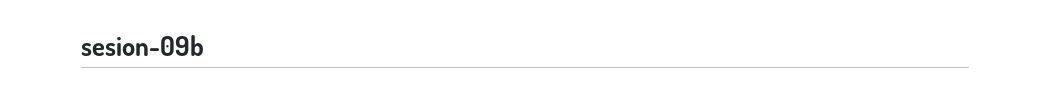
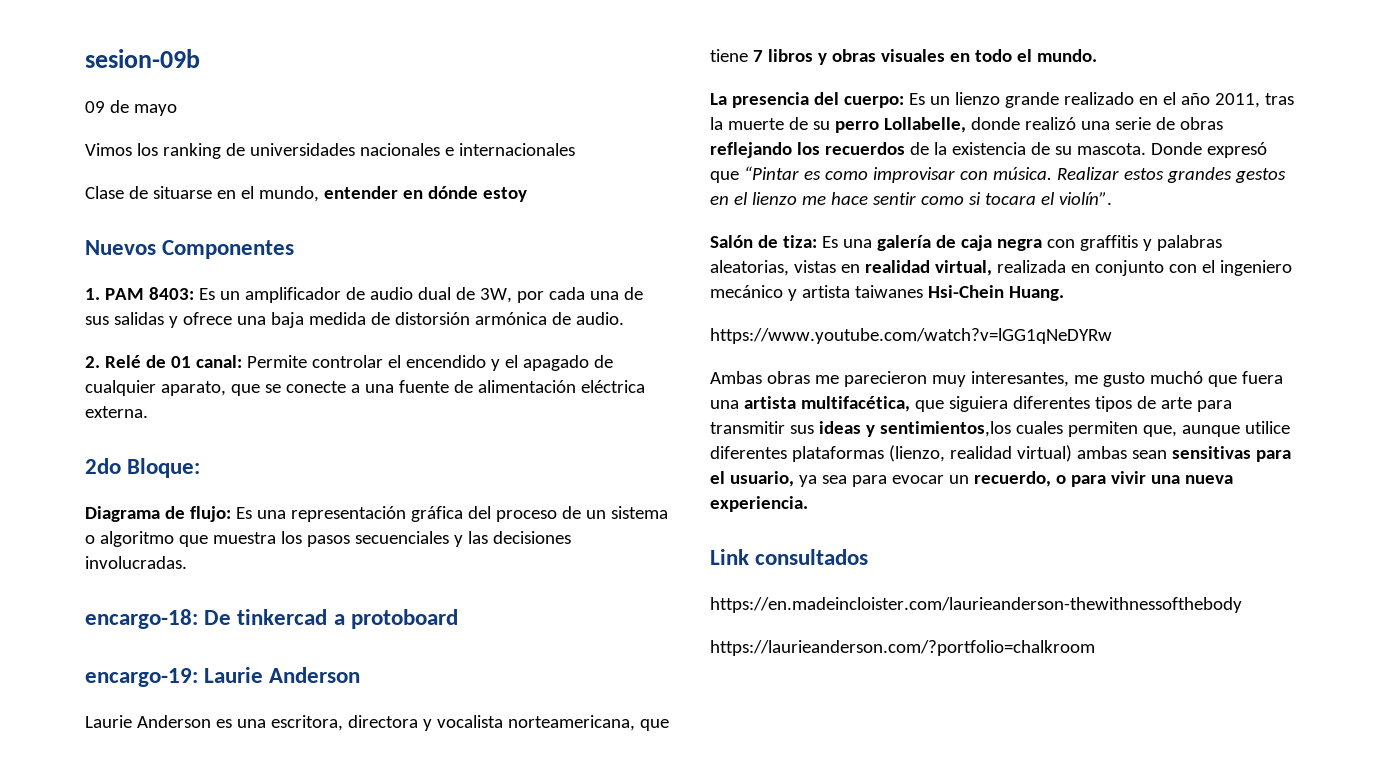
+ 09 de mayo
+ Vimos los ranking de universidades nacionales e internacionales
+ Clase de situarse en el mundo, entender en dónde estoy
+ Nuevos Componentes
+ 1. PAM 8403: Es un amplificador de audio dual de 3W, por cada una de sus salidas y ofrece una baja medida de distorsión armónica de audio.
+ 2. Relé de 01 canal: Permite controlar el encendido y el apagado de cualquier aparato, que se conecte a una fuente de alimentación eléctrica externa.
+ 2do Bloque:
+ Diagrama de flujo: Es una representación gráfica del proceso de un sistema o algoritmo que muestra los pasos secuenciales y las decisiones involucradas.
+ encargo-18: De tinkercad a protoboard
+ encargo-19: Laurie Anderson
+ Laurie Anderson es una escritora, directora y vocalista norteamericana, que tiene 7 libros y obras visuales en todo el mundo.
+ La presencia del cuerpo: Es un lienzo grande realizado en el año 2011, tras la muerte de su perro Lollabelle, donde realizó una serie de obras reflejando los recuerdos de la existencia de su mascota. Donde expresó que “Pintar es como improvisar con música. Realizar estos grandes gestos en el lienzo me hace sentir como si tocara el violín”.
+ Salón de tiza: Es una galería de caja negra con graffitis y palabras aleatorias, vistas en realidad virtual, realizada en conjunto con el ingeniero mecánico y artista taiwanes Hsi-Chein Huang.
+ https://www.youtube.com/watch?v=lGG1qNeDYRw
+ Ambas obras me parecieron muy interesantes, me gusto muchó que fuera una artista multifacética, que siguiera diferentes tipos de arte para transmitir sus ideas y sentimientos,los cuales permiten que, aunque utilice diferentes plataformas (lienzo, realidad virtual) ambas sean sensitivas para el usuario, ya sea para evocar un recuerdo, o para vivir una nueva experiencia.
+ Link consultados
+ https://en.madeincloister.com/laurieanderson-thewithnessofthebody
+ https://laurieanderson.com/?portfolio=chalkroom

